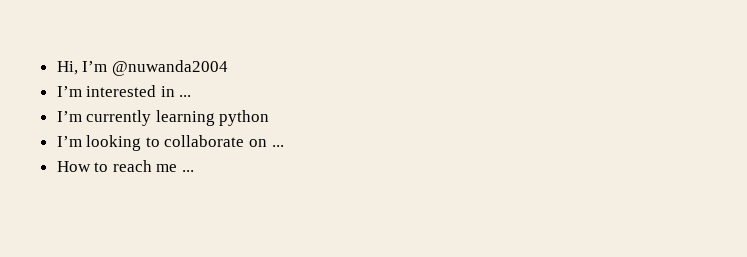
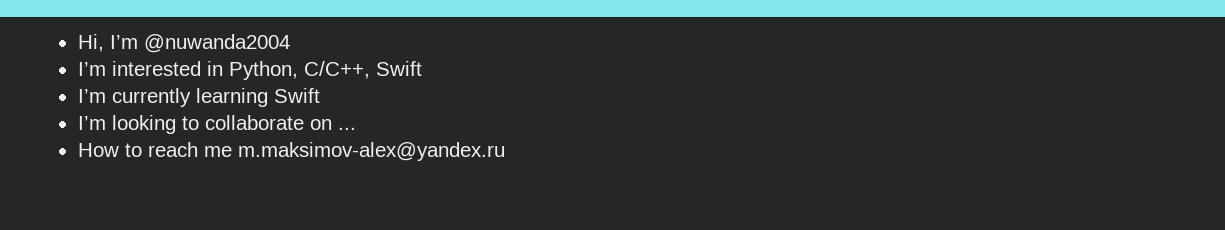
- I’m interested in ...
+ I’m interested in Python, C/C++, Swift
- I’m currently learning python
+ I’m currently learning Swift
- How to reach me ...
+ How to reach me m.maksimov-alex@yandex.ru

